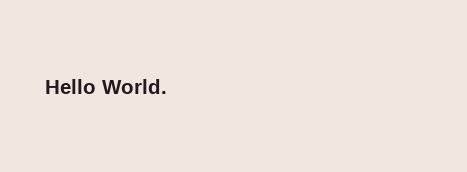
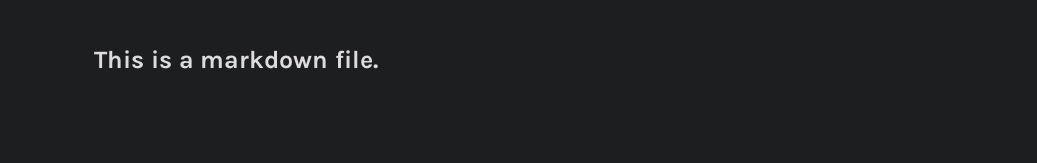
- Hello World.
+ This is a markdown file.

